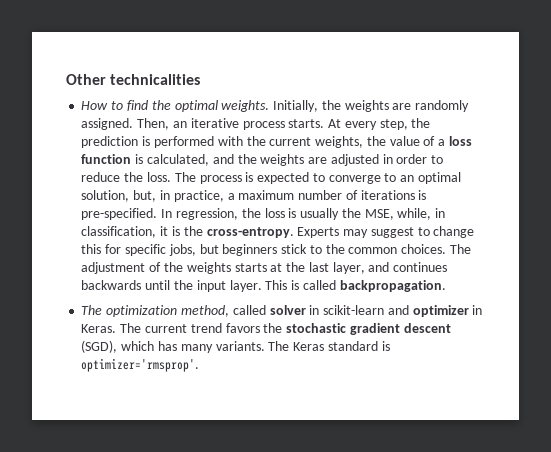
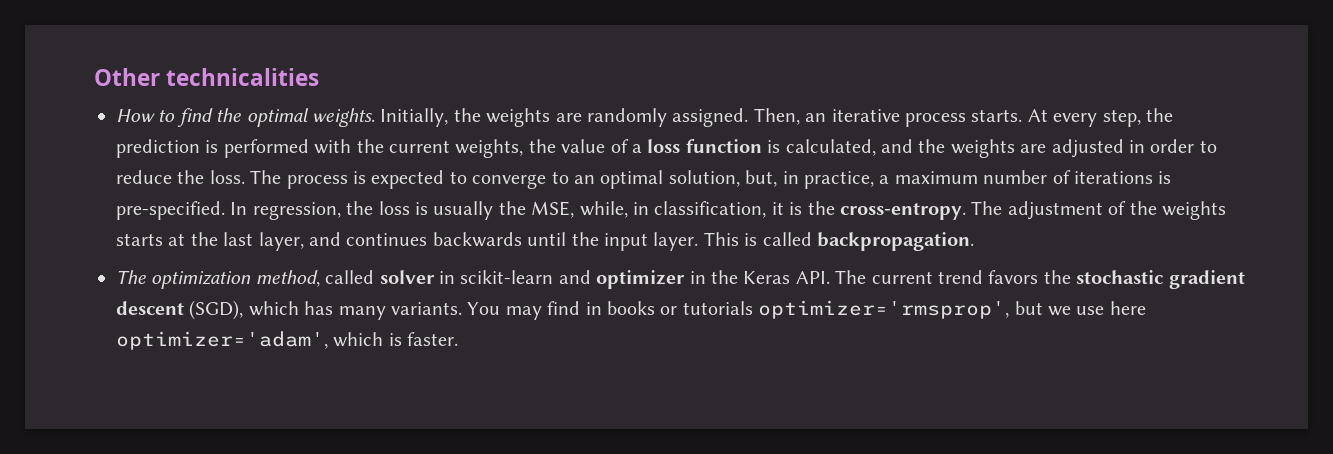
- Experts may suggest to change this for specific jobs, but beginners stick to the common choices.
- The optimization method, called solver in scikit-learn and optimizer in Keras. The current trend favors the stochastic gradient descent (SGD), which has many variants.
+ The optimization method, called solver in scikit-learn and optimizer in the Keras API. The current trend favors the stochastic gradient descent (SGD), which has many variants.
- The Keras standard is optimizer='rmsprop'.
+ You may find in books or tutorials optimizer='rmsprop', but we use here optimizer='adam', which is faster.

